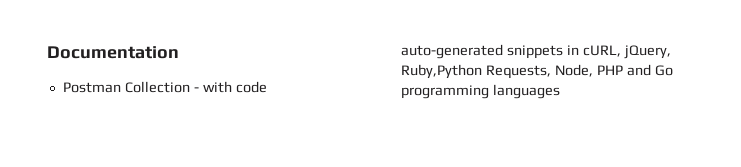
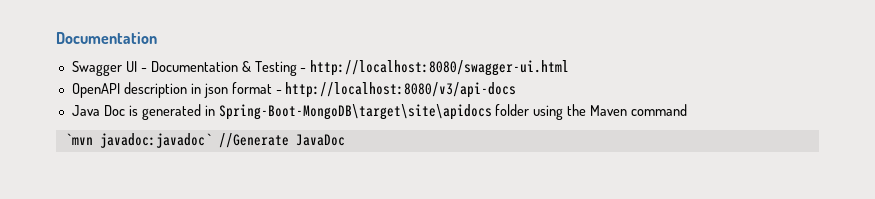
- Postman Collection - with code auto-generated snippets in cURL, jQuery, Ruby,Python Requests, Node, PHP and Go programming languages
+ Swagger UI - Documentation & Testing - http://localhost:8080/swagger-ui.html
+ OpenAPI description in json format - http://localhost:8080/v3/api-docs
+ Java Doc is generated in Spring-Boot-MongoDB\target\site\apidocs folder using the Maven command
+ `mvn javadoc:javadoc` //Generate JavaDoc

